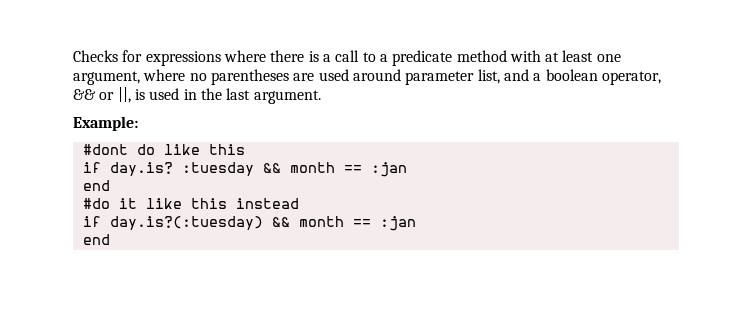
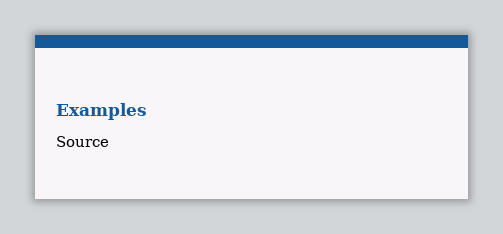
- Checks for expressions where there is a call to a predicate method with at least one argument, where no parentheses are used around parameter list, and a boolean operator, && or ||, is used in the last argument.
- Example:
- #dont do like this
- if day.is? :tuesday && month == :jan
- end
- #do it like this instead
- if day.is?(:tuesday) && month == :jan
- end
+ Examples
+ Source

